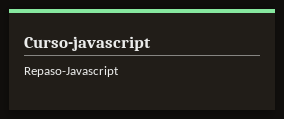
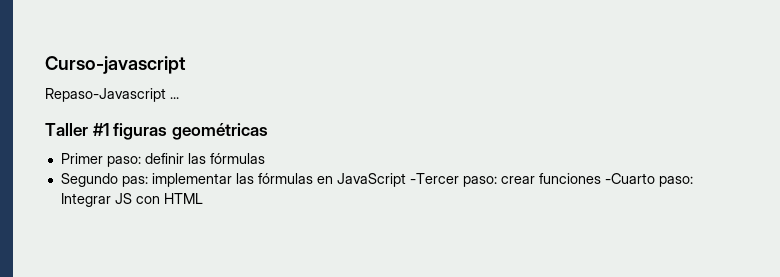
- Repaso-Javascript
+ Repaso-Javascript ...
+ Taller #1 figuras geométricas
+ Primer paso: definir las fórmulas
+ Segundo pas: implementar las fórmulas en JavaScript -Tercer paso: crear funciones -Cuarto paso: Integrar JS con HTML

